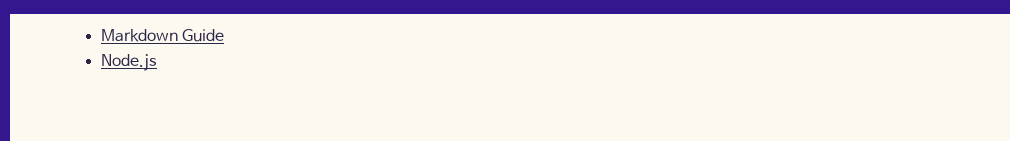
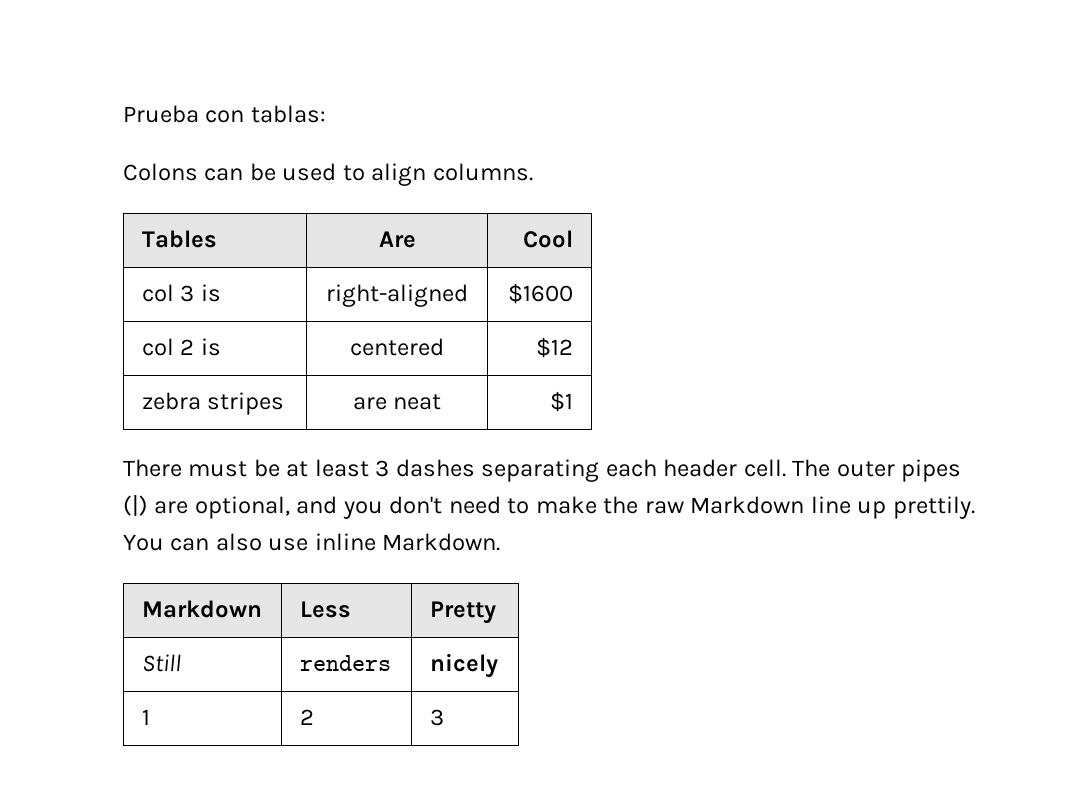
- Markdown Guide
- Node.js
+ Prueba con tablas:
+ Colons can be used to align columns.
+ Tables | Are | Cool
+ col 3 is | right-aligned | $1600
+ col 2 is | centered | $12
+ zebra stripes | are neat | $1
+ There must be at least 3 dashes separating each header cell. The outer pipes (|) are optional, and you don't need to make the raw Markdown line up prettily. You can also use inline Markdown.
+ Markdown | Less | Pretty
+ Still | renders | nicely
+ 1 | 2 | 3

